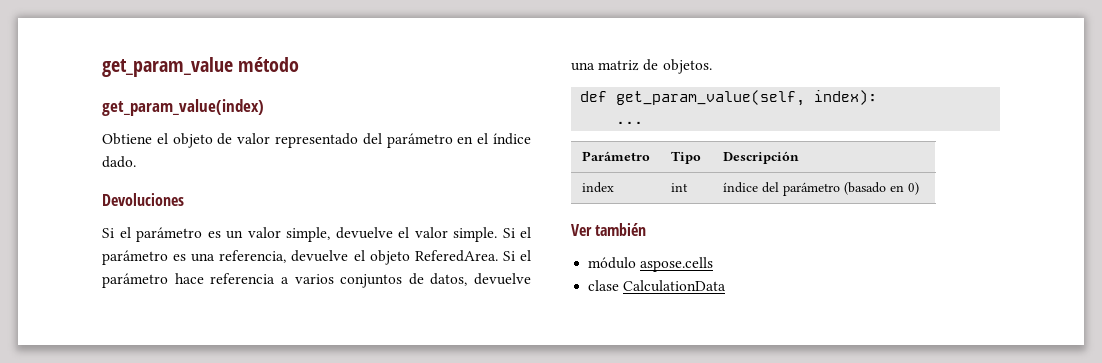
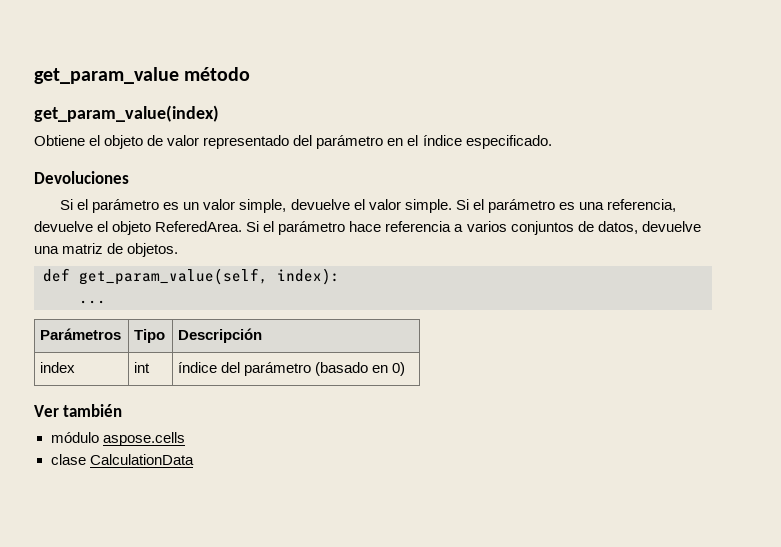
- Obtiene el objeto de valor representado del parámetro en el índice dado.
+ Obtiene el objeto de valor representado del parámetro en el índice especificado.
- Parámetro | Tipo | Descripción
+ Parámetros | Tipo | Descripción

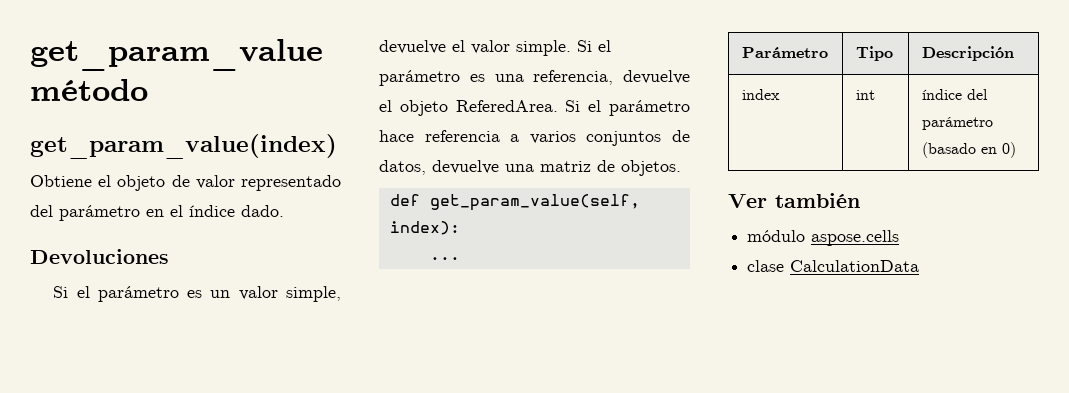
- Obtiene el objeto de valor representado del parámetro en el índice especificado.
+ Obtiene el objeto de valor representado del parámetro en el índice dado.
- Parámetros | Tipo | Descripción
+ Parámetro | Tipo | Descripción

